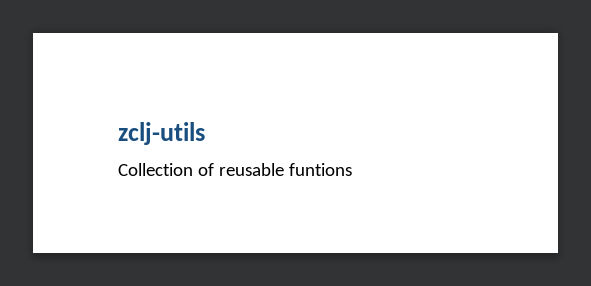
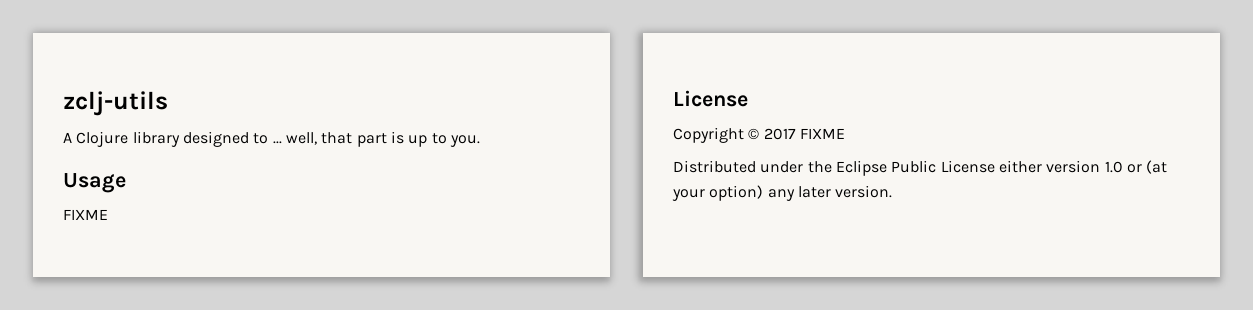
- Collection of reusable funtions
+ A Clojure library designed to ... well, that part is up to you.
+ Usage
+ FIXME
+ License
+ Copyright © 2017 FIXME
+ Distributed under the Eclipse Public License either version 1.0 or (at your option) any later version.

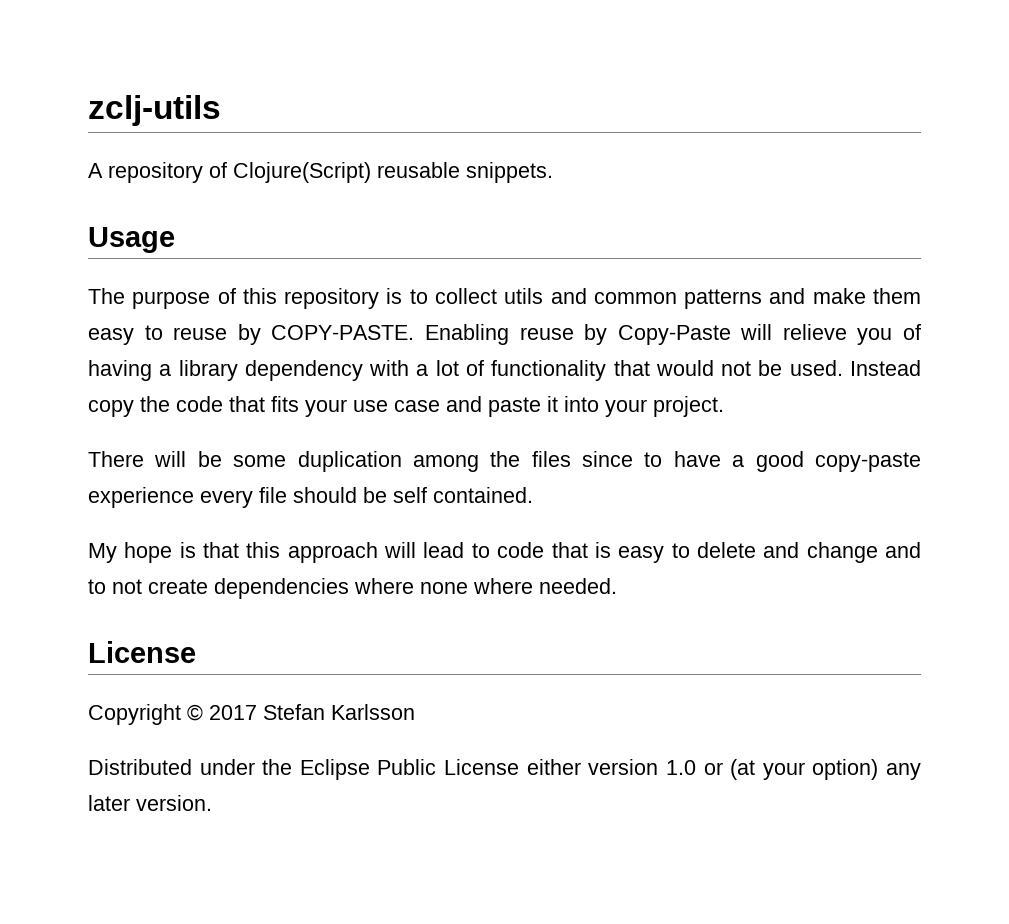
- A Clojure library designed to ... well, that part is up to you.
+ A repository of Clojure(Script) reusable snippets.
  Usage
- FIXME
+ The purpose of this repository is to collect utils and common patterns and make them easy to reuse by COPY-PASTE. Enabling reuse by Copy-Paste will relieve you of having a library dependency with a lot of functionality that would not be used. Instead copy the code that fits your use case and paste it into your project.
+ There will be some duplication among the files since to have a good copy-paste experience every file should be self contained.
+ My hope is that this approach will lead to code that is easy to delete and change and to not create dependencies where none where needed.
- Copyright © 2017 FIXME
+ Copyright © 2017 Stefan Karlsson

